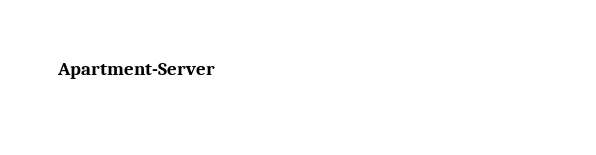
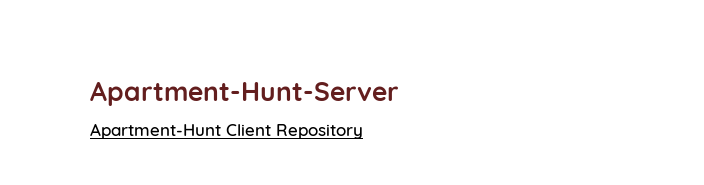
- Apartment-Server
+ Apartment-Hunt-Server
+ Apartment-Hunt Client Repository

